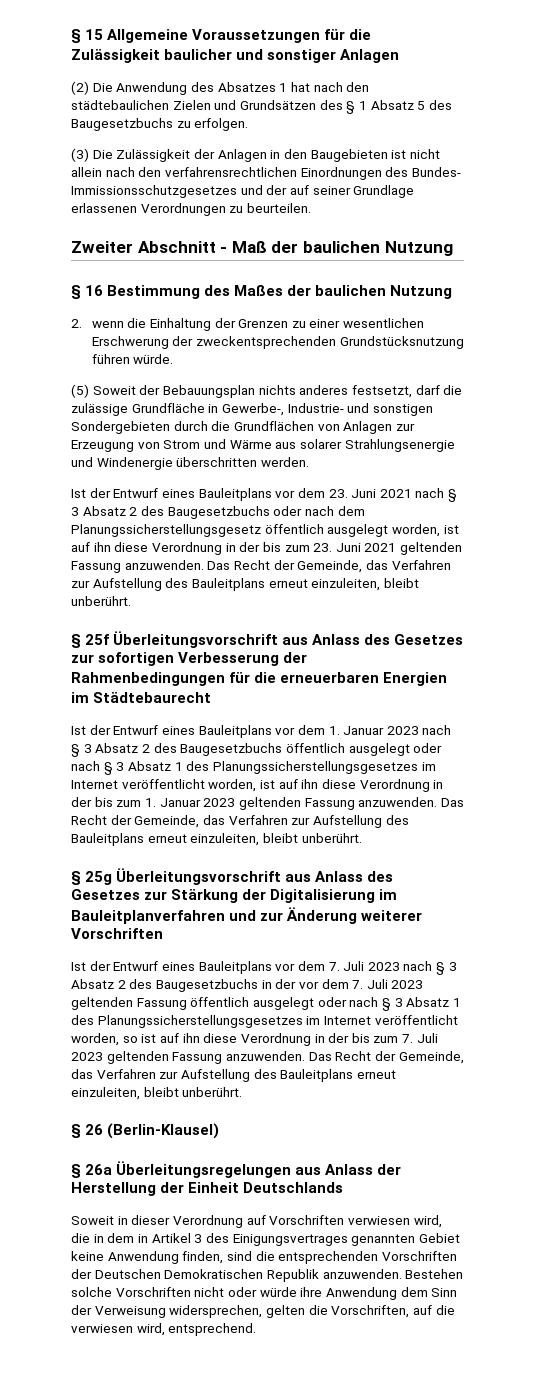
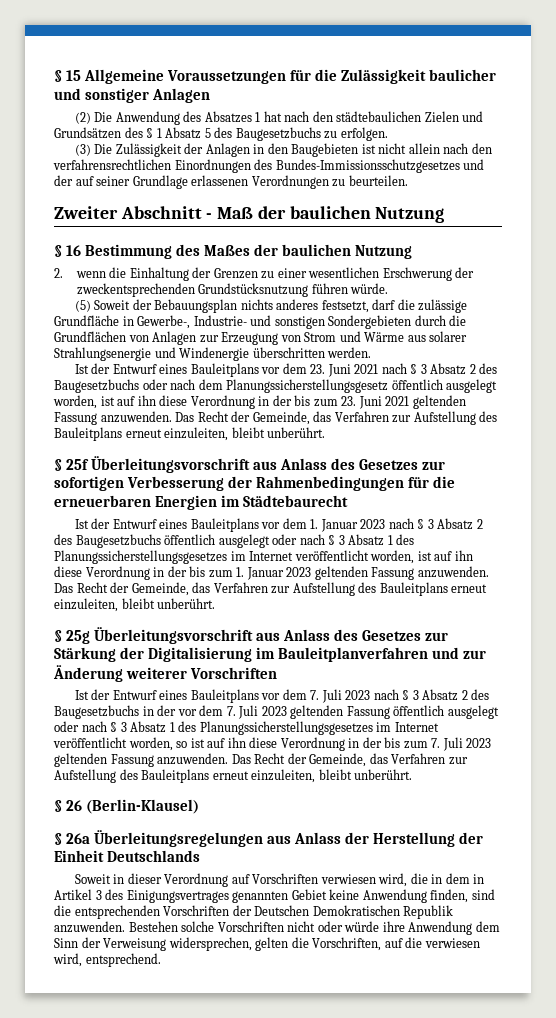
- (3) Die Zulässigkeit der Anlagen in den Baugebieten ist nicht allein nach den verfahrensrechtlichen Einordnungen des Bundes- Immissionsschutzgesetzes und der auf seiner Grundlage erlassenen Verordnungen zu beurteilen.
+ (3) Die Zulässigkeit der Anlagen in den Baugebieten ist nicht allein nach den verfahrensrechtlichen Einordnungen des Bundes-Immissionsschutzgesetzes und der auf seiner Grundlage erlassenen Verordnungen zu beurteilen.

